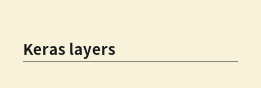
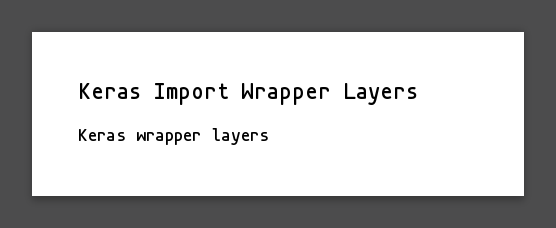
- Keras layers
+ Keras Import Wrapper Layers
+ Keras wrapper layers

